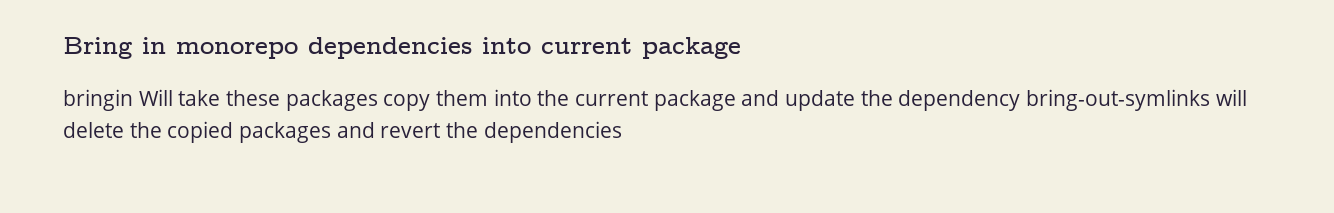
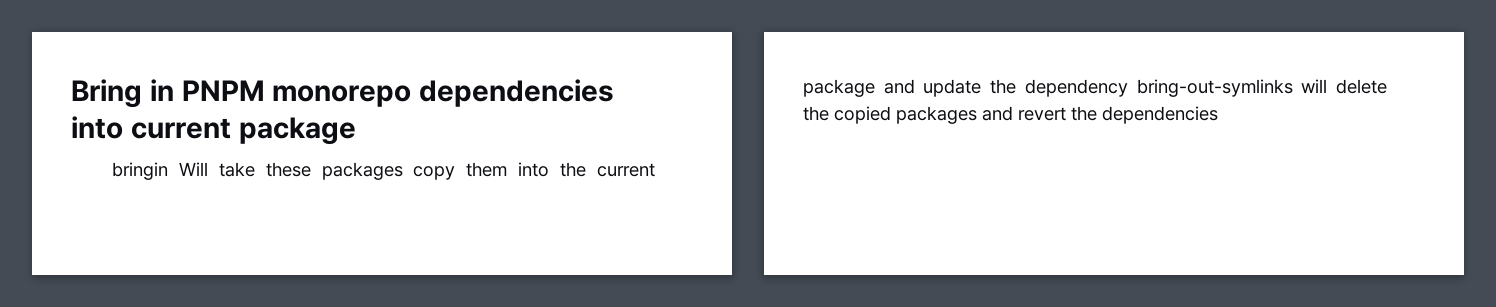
- Bring in monorepo dependencies into current package
+ Bring in PNPM monorepo dependencies into current package

